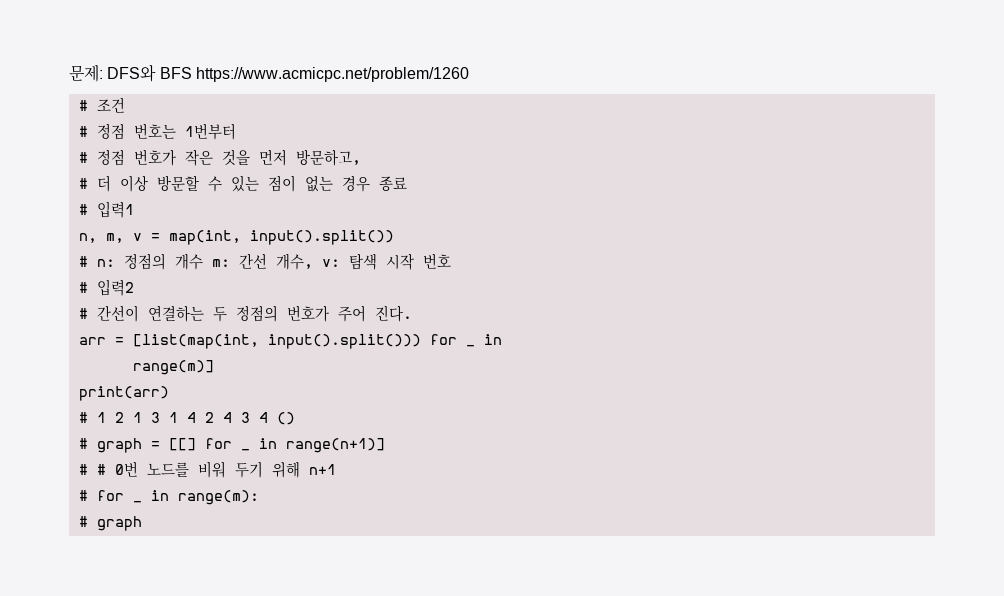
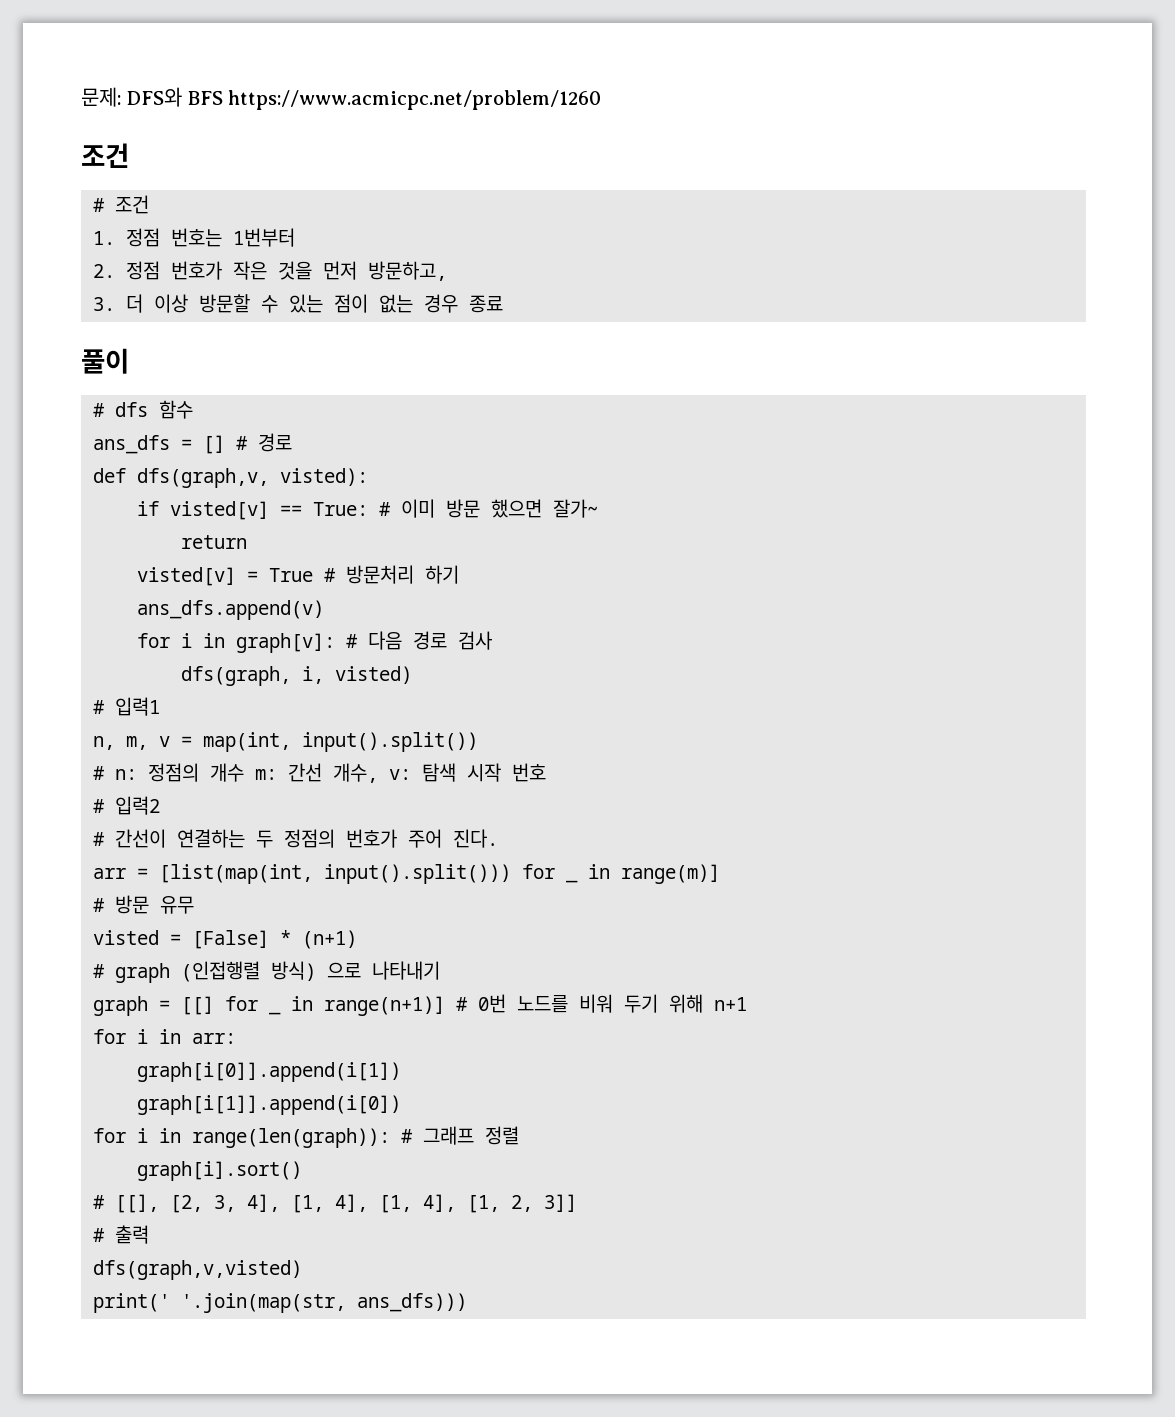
  문제: DFS와 BFS https://www.acmicpc.net/problem/1260
+ 조건
- # 정점 번호는 1번부터
+ 1. 정점 번호는 1번부터
- # 정점 번호가 작은 것을 먼저 방문하고,
+ 2. 정점 번호가 작은 것을 먼저 방문하고,
- # 더 이상 방문할 수 있는 점이 없는 경우 종료
+ 3. 더 이상 방문할 수 있는 점이 없는 경우 종료
+ 풀이
+ # dfs 함수
+ ans_dfs = [] # 경로
+ def dfs(graph,v, visted):
+ if visted[v] == True: # 이미 방문 했으면 잘가~
+ return
+ visted[v] = True # 방문처리 하기
+ ans_dfs.append(v)
+ for i in graph[v]: # 다음 경로 검사
+ dfs(graph, i, visted)
- arr = [list(map(int, input().split())) for _ in
- range(m)]
+ arr = [list(map(int, input().split())) for _ in range(m)]
- print(arr)
- # 1 2 1 3 1 4 2 4 3 4 ()
- # graph = [[] for _ in range(n+1)]
- # # 0번 노드를 비워 두기 위해 n+1
+ # 방문 유무
+ visted = [False] * (n+1)
+ # graph (인접행렬 방식) 으로 나타내기
+ graph = [[] for _ in range(n+1)] # 0번 노드를 비워 두기 위해 n+1
- # for _ in range(m):
- # graph
+ for i in arr:
+ graph[i[0]].append(i[1])
+ graph[i[1]].append(i[0])
+ for i in range(len(graph)): # 그래프 정렬
+ graph[i].sort()
+ # [[], [2, 3, 4], [1, 4], [1, 4], [1, 2, 3]]
+ # 출력
+ dfs(graph,v,visted)
+ print(' '.join(map(str, ans_dfs)))

